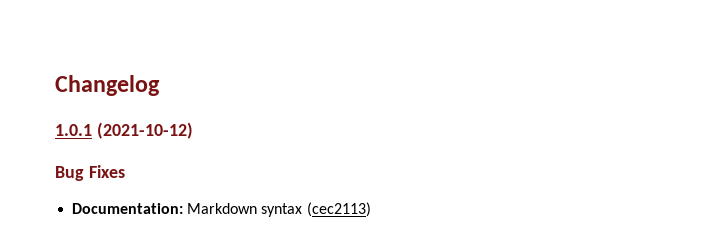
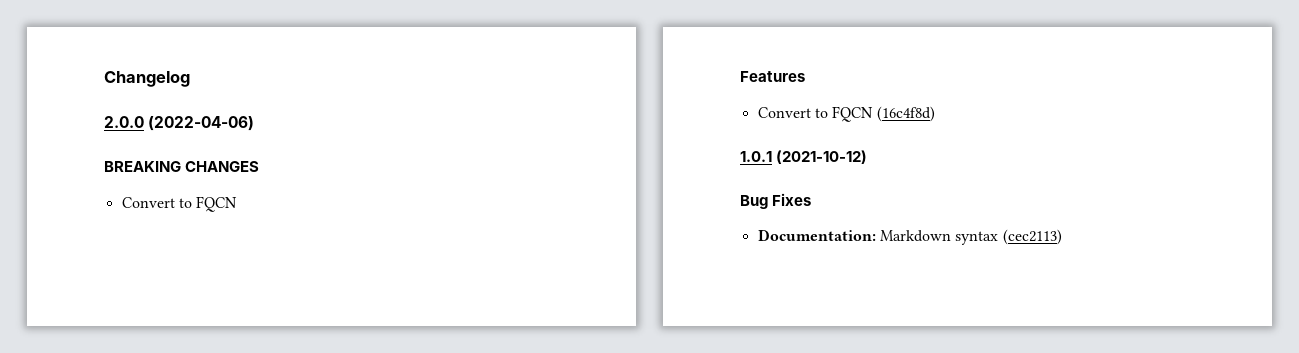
+ 2.0.0 (2022-04-06)
+ BREAKING CHANGES
+ Convert to FQCN
+ Features
+ Convert to FQCN (16c4f8d)

